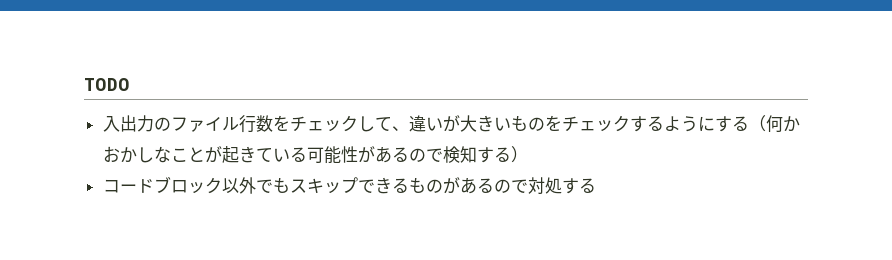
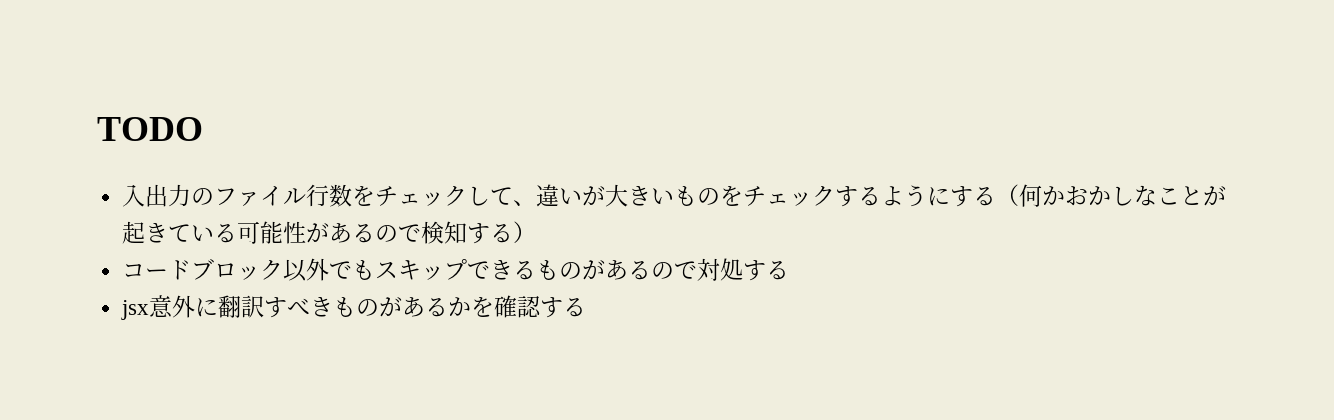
+ jsx意外に翻訳すべきものがあるかを確認する

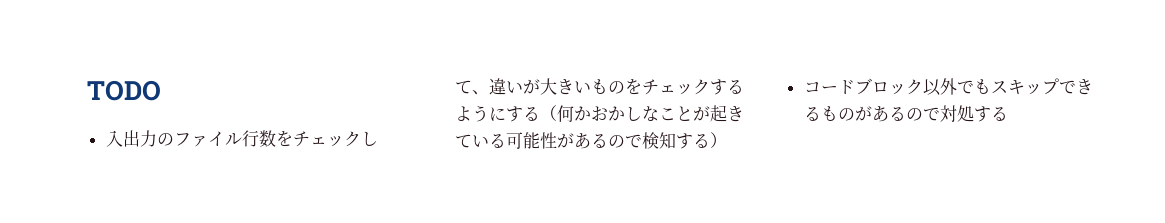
- jsx意外に翻訳すべきものがあるかを確認する

